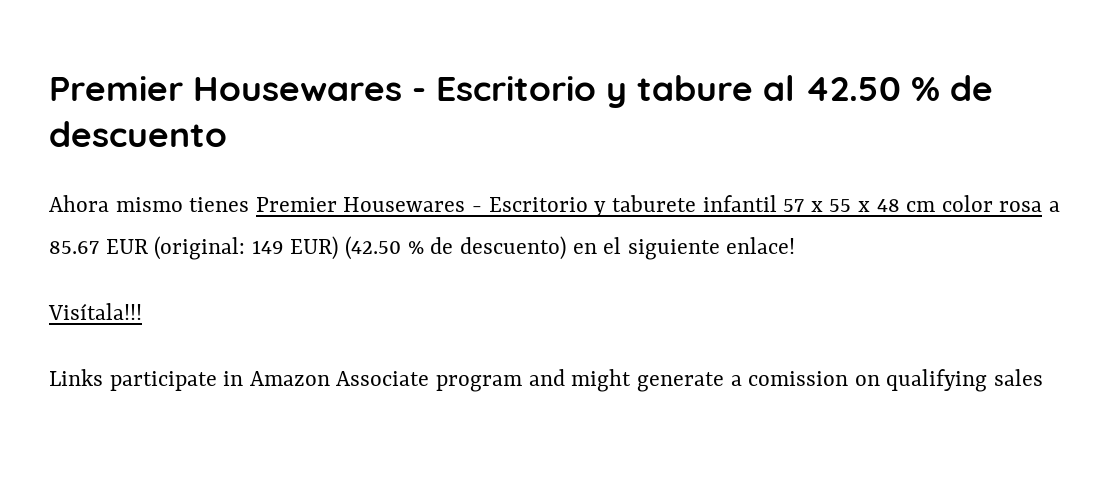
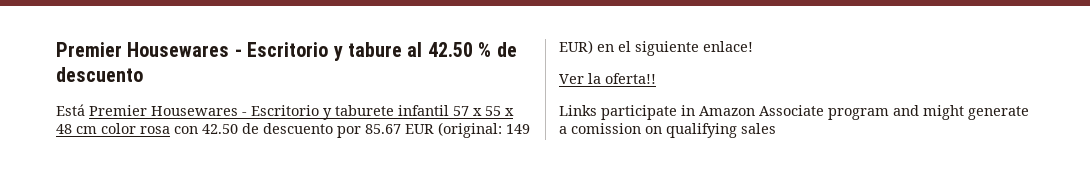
- Ahora mismo tienes Premier Housewares - Escritorio y taburete infantil 57 x 55 x 48 cm color rosa a 85.67 EUR (original: 149 EUR) (42.50 % de descuento) en el siguiente enlace!
+ Está Premier Housewares - Escritorio y taburete infantil 57 x 55 x 48 cm color rosa con 42.50 de descuento por 85.67 EUR (original: 149 EUR) en el siguiente enlace!
- Visítala!!!
+ Ver la oferta!!

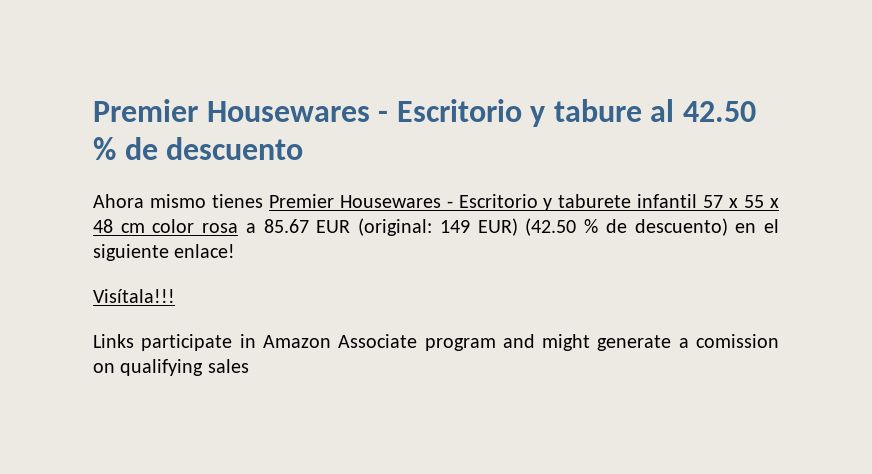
- Está Premier Housewares - Escritorio y taburete infantil 57 x 55 x 48 cm color rosa con 42.50 de descuento por 85.67 EUR (original: 149 EUR) en el siguiente enlace!
+ Ahora mismo tienes Premier Housewares - Escritorio y taburete infantil 57 x 55 x 48 cm color rosa a 85.67 EUR (original: 149 EUR) (42.50 % de descuento) en el siguiente enlace!
- Ver la oferta!!
+ Visítala!!!

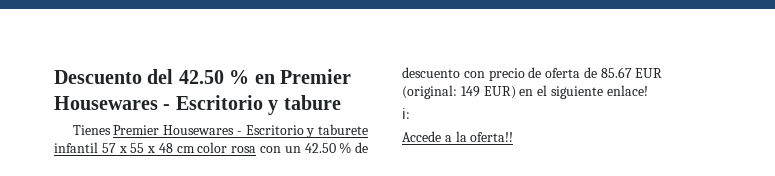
- Premier Housewares - Escritorio y tabure al 42.50 % de descuento
- Ahora mismo tienes Premier Housewares - Escritorio y taburete infantil 57 x 55 x 48 cm color rosa a 85.67 EUR (original: 149 EUR) (42.50 % de descuento) en el siguiente enlace!
+ Descuento del 42.50 % en Premier Housewares - Escritorio y tabure
+ Tienes Premier Housewares - Escritorio y taburete infantil 57 x 55 x 48 cm color rosa con un 42.50 % de descuento con precio de oferta de 85.67 EUR (original: 149 EUR) en el siguiente enlace!
- Visítala!!!
- Links participate in Amazon Associate program and might generate a comission on qualifying sales
+ ℹ:
+ Accede a la oferta!!

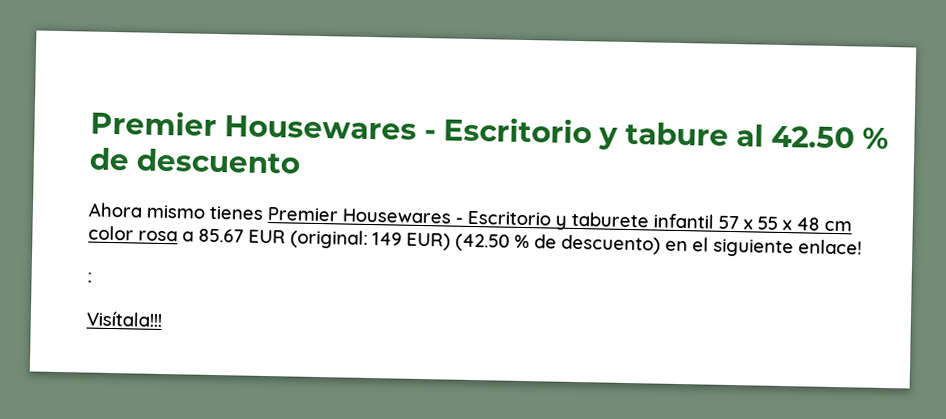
- Descuento del 42.50 % en Premier Housewares - Escritorio y tabure
- Tienes Premier Housewares - Escritorio y taburete infantil 57 x 55 x 48 cm color rosa con un 42.50 % de descuento con precio de oferta de 85.67 EUR (original: 149 EUR) en el siguiente enlace!
+ Premier Housewares - Escritorio y tabure al 42.50 % de descuento
+ Ahora mismo tienes Premier Housewares - Escritorio y taburete infantil 57 x 55 x 48 cm color rosa a 85.67 EUR (original: 149 EUR) (42.50 % de descuento) en el siguiente enlace!
- ℹ:
- Accede a la oferta!!
+ :
+ Visítala!!!

